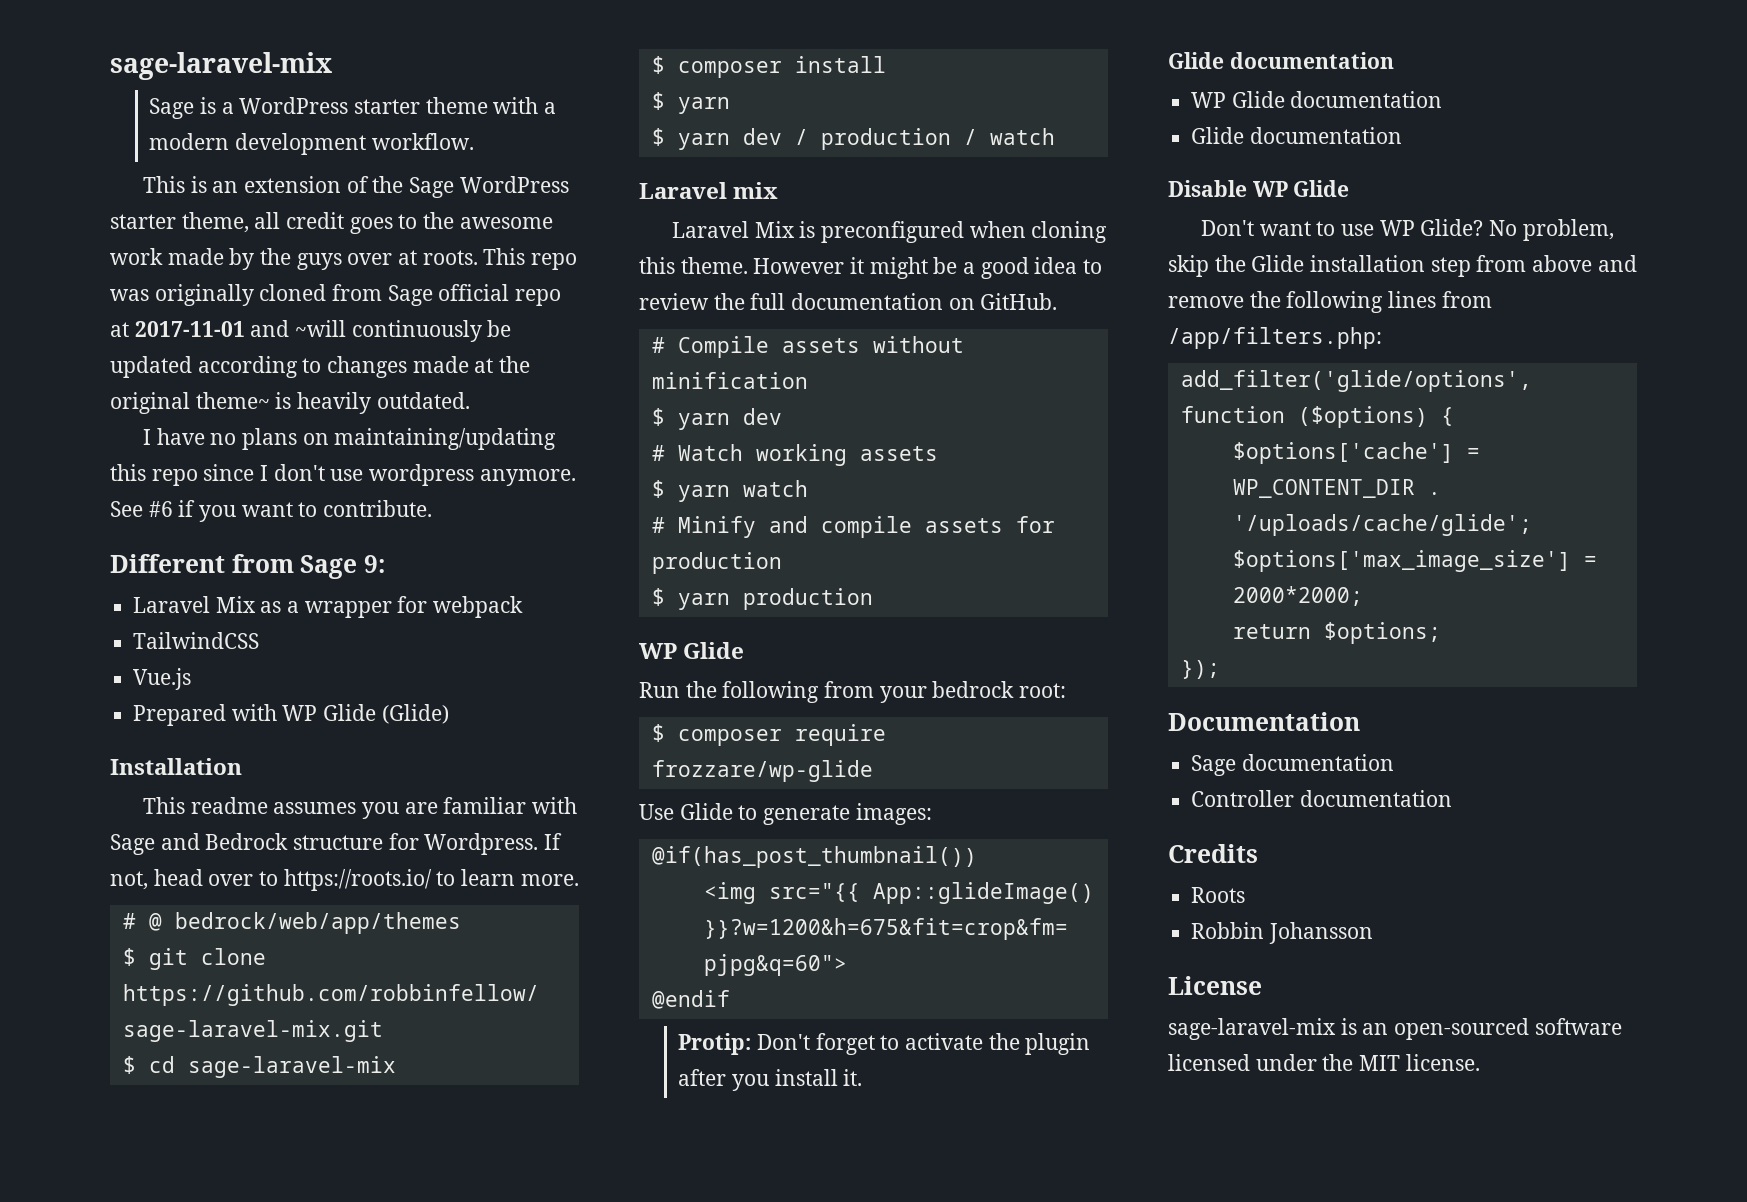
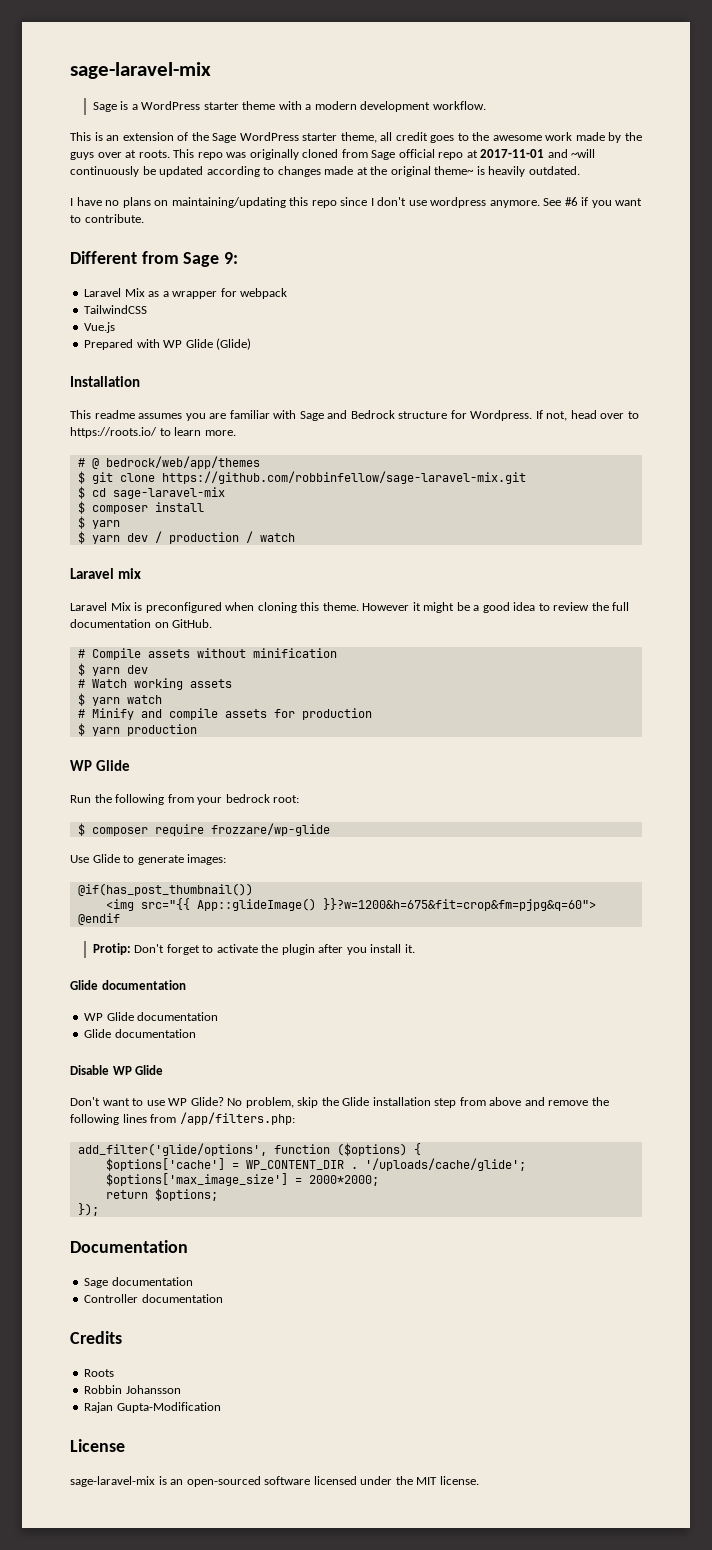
+ Rajan Gupta-Modification

